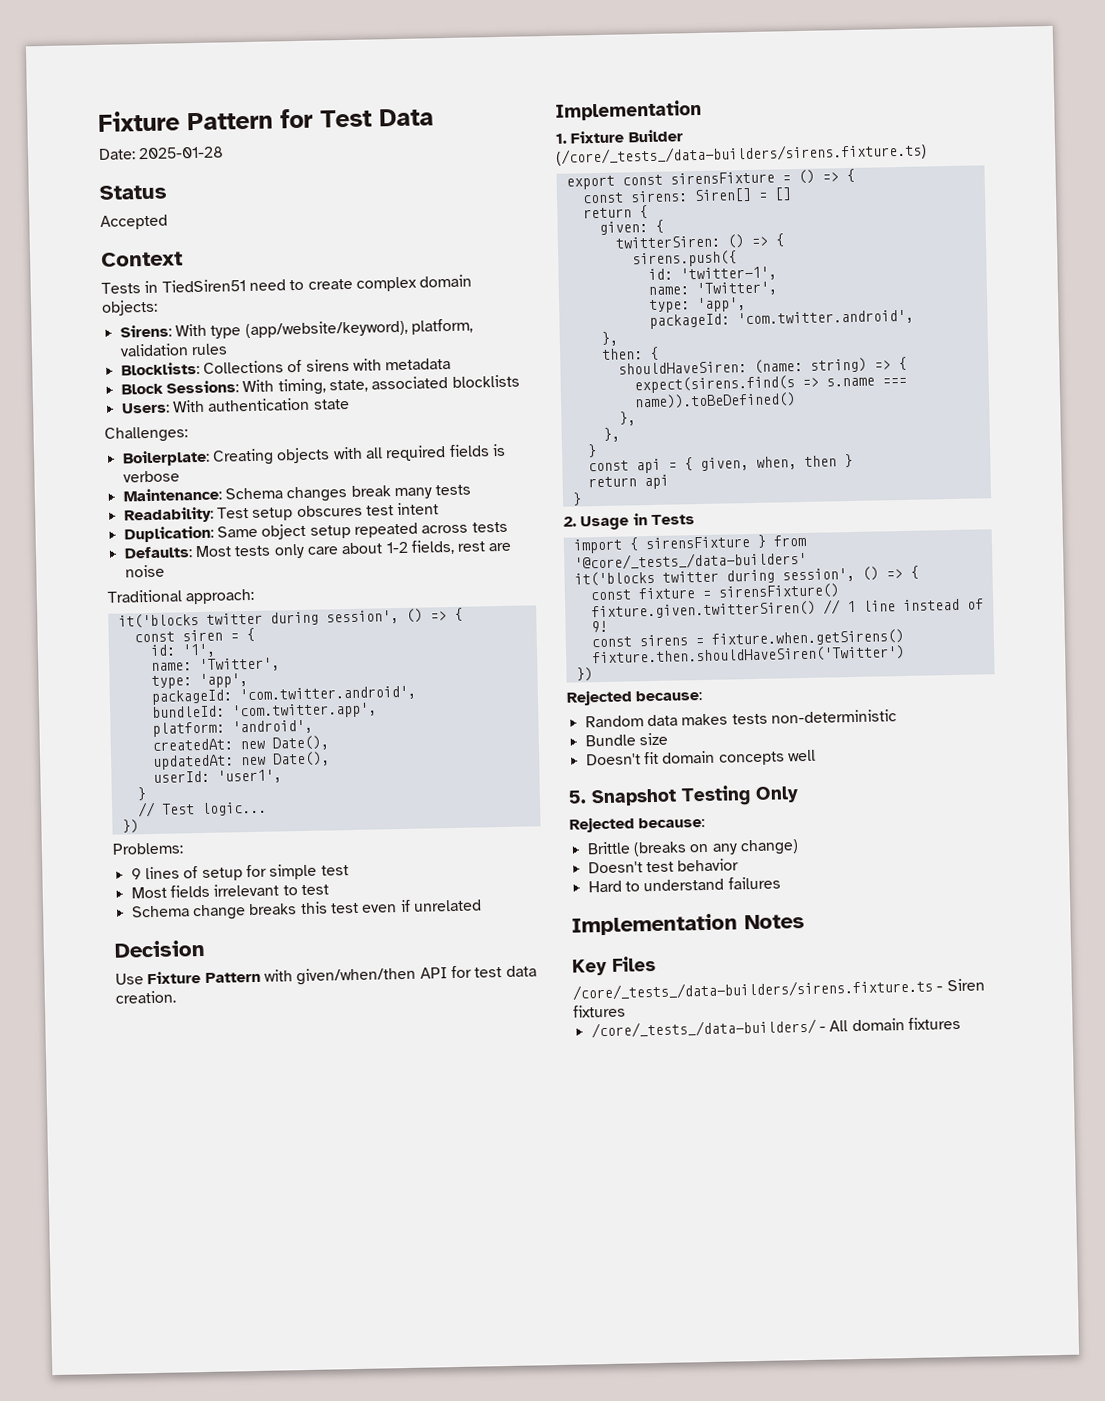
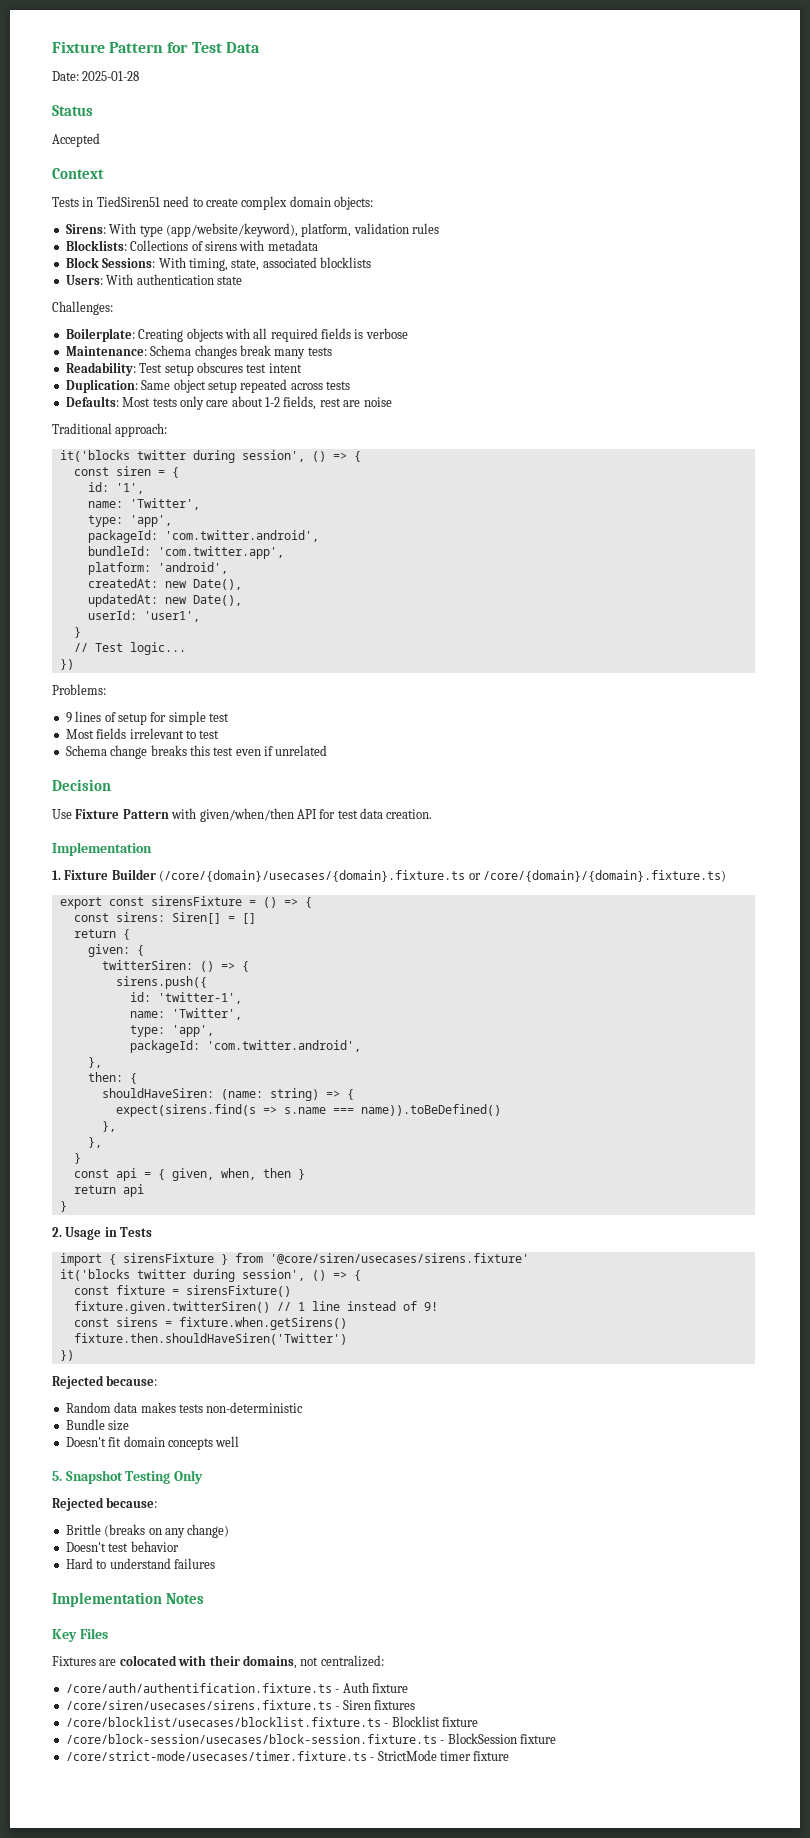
- 1. Fixture Builder (/core/_tests_/data-builders/sirens.fixture.ts)
+ 1. Fixture Builder (/core/{domain}/usecases/{domain}.fixture.ts or /core/{domain}/{domain}.fixture.ts)
- import { sirensFixture } from '@core/_tests_/data-builders'
+ import { sirensFixture } from '@core/siren/usecases/sirens.fixture'
- /core/_tests_/data-builders/sirens.fixture.ts - Siren fixtures
- /core/_tests_/data-builders/ - All domain fixtures
+ Fixtures are colocated with their domains, not centralized:
+ /core/auth/authentification.fixture.ts - Auth fixture
+ /core/siren/usecases/sirens.fixture.ts - Siren fixtures
+ /core/blocklist/usecases/blocklist.fixture.ts - Blocklist fixture
+ /core/block-session/usecases/block-session.fixture.ts - BlockSession fixture
+ /core/strict-mode/usecases/timer.fixture.ts - StrictMode timer fixture

